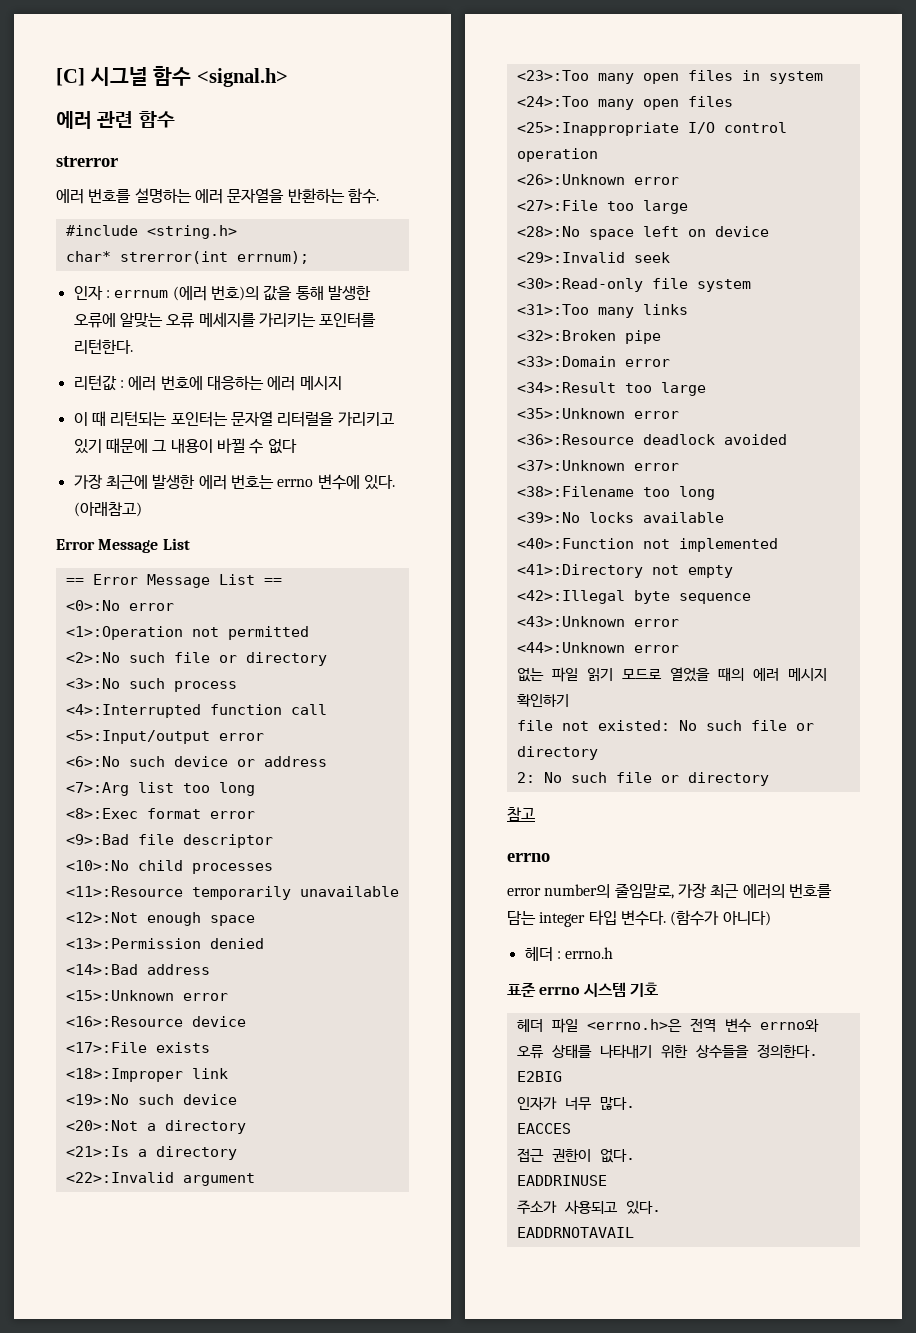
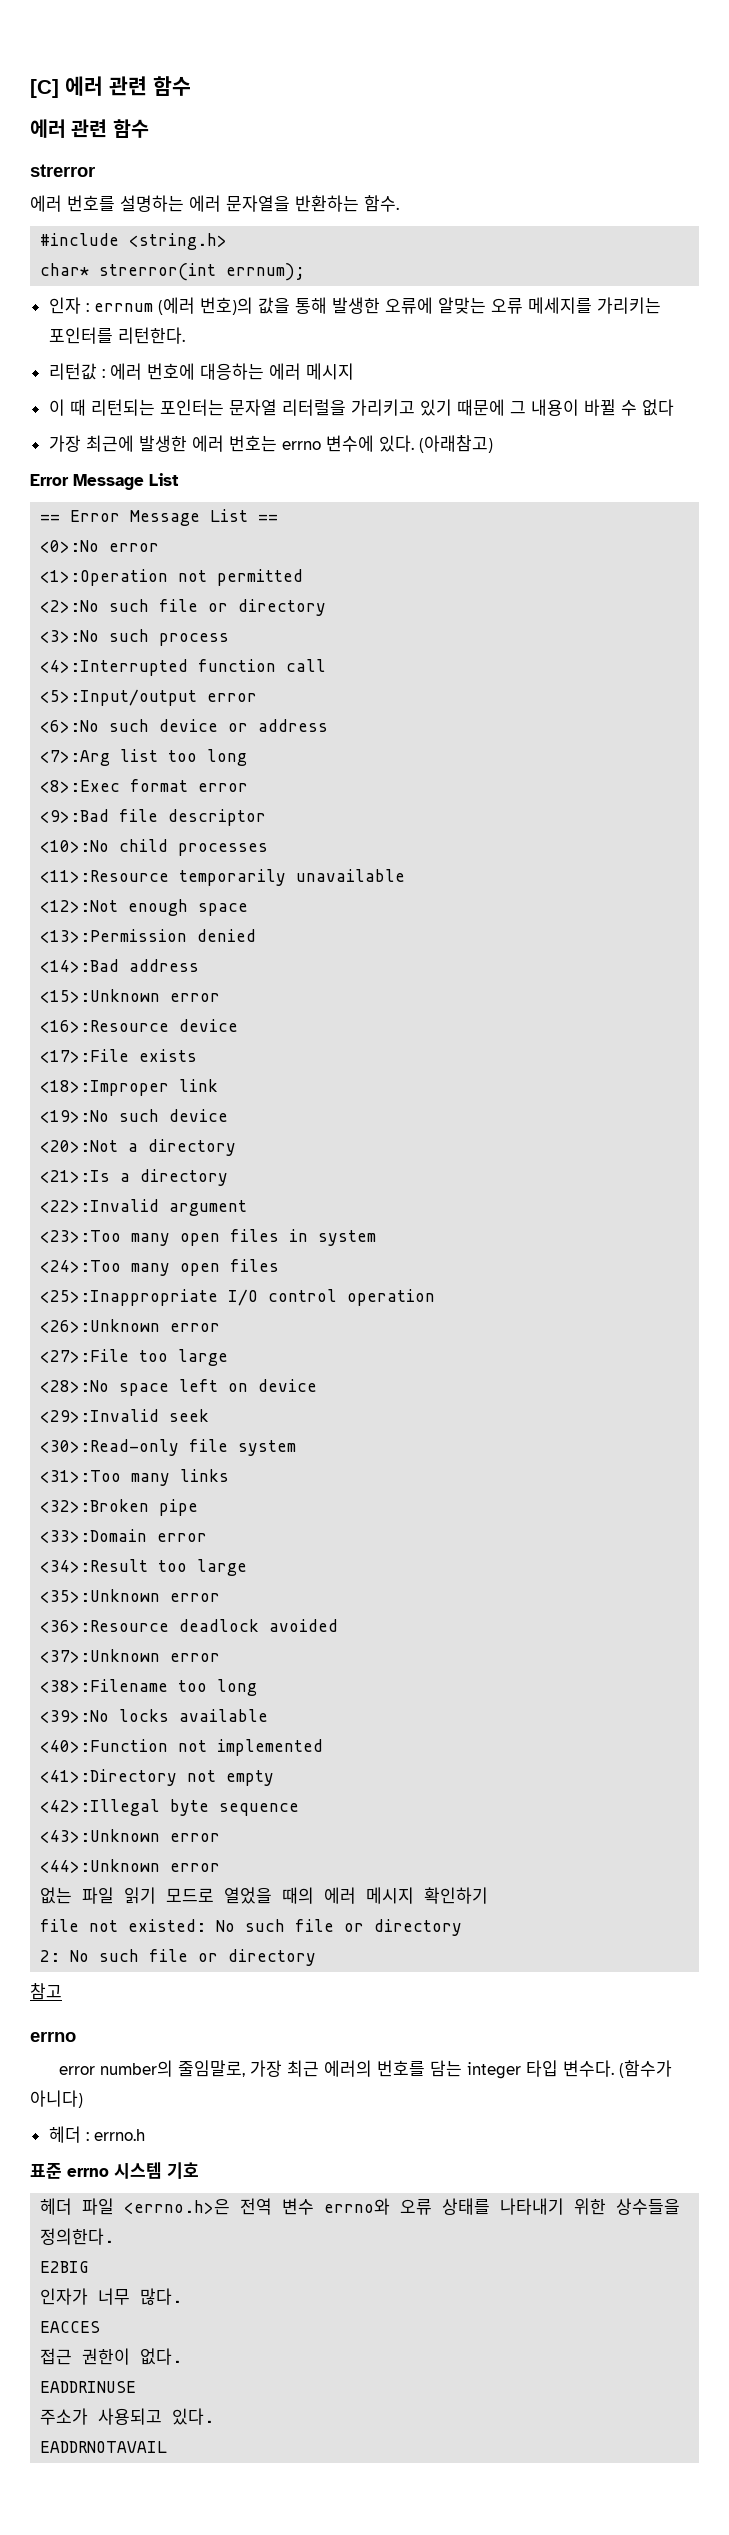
- [C] 시그널 함수 <signal.h>
+ [C] 에러 관련 함수

